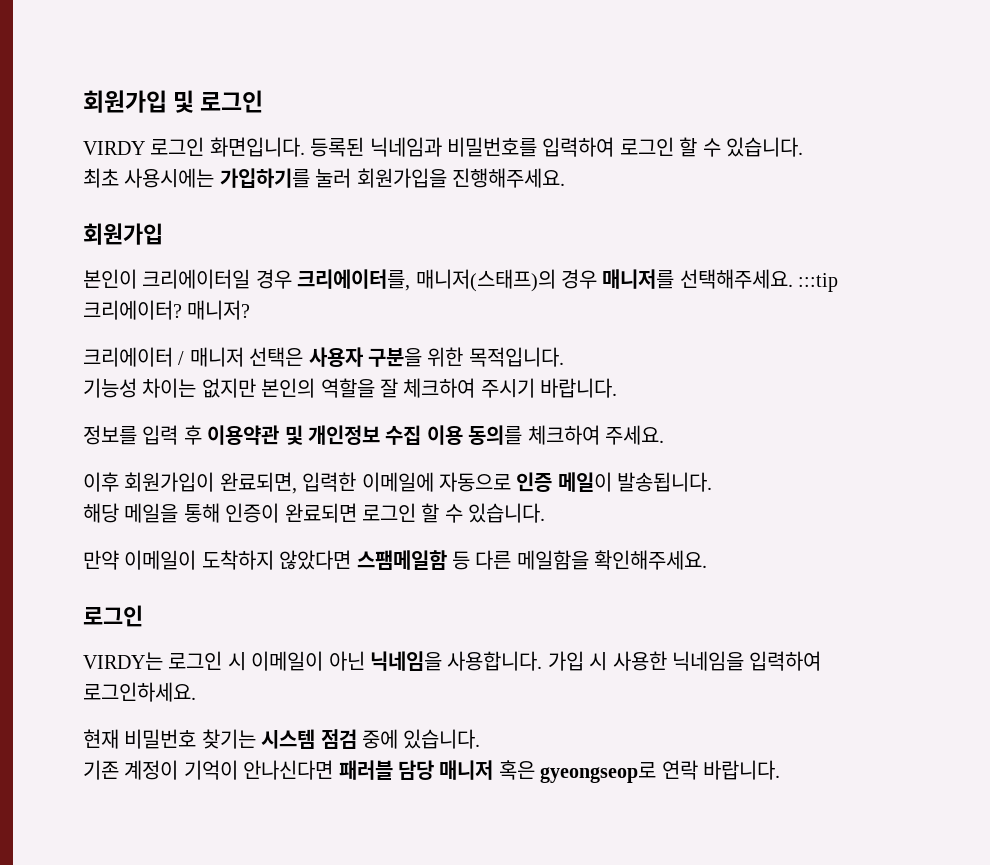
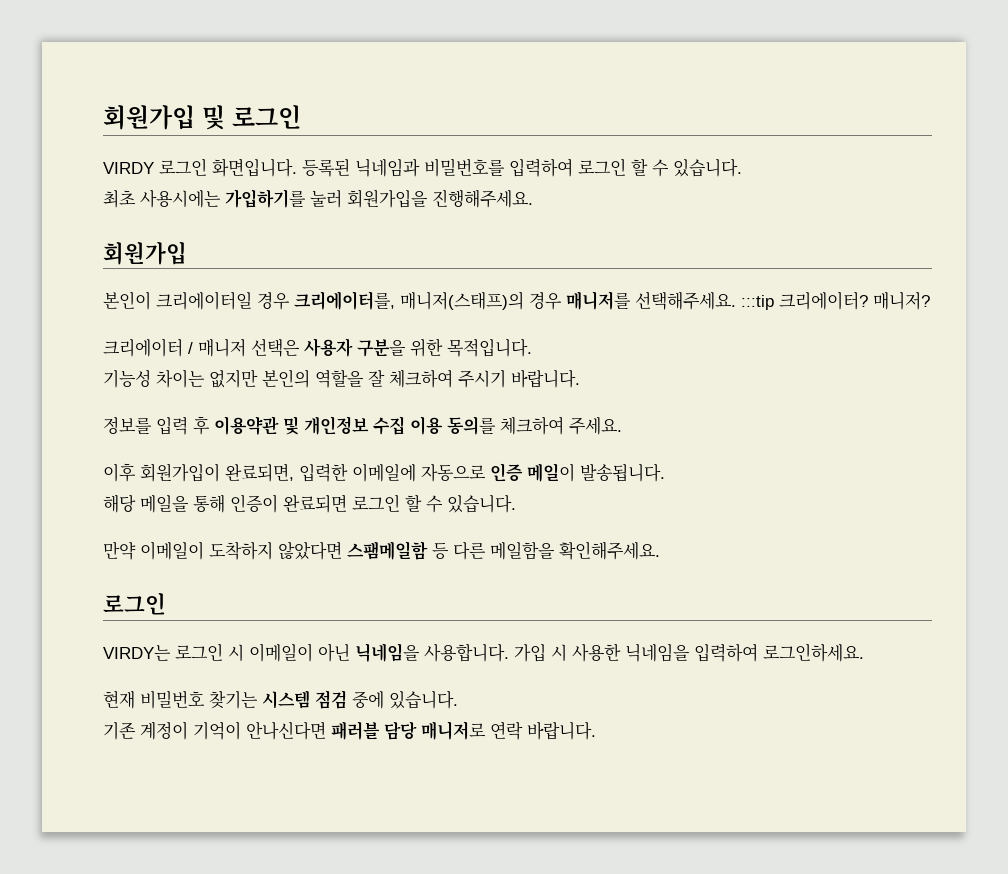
- 기존 계정이 기억이 안나신다면 패러블 담당 매니저 혹은 gyeongseop로 연락 바랍니다.
+ 기존 계정이 기억이 안나신다면 패러블 담당 매니저로 연락 바랍니다.

